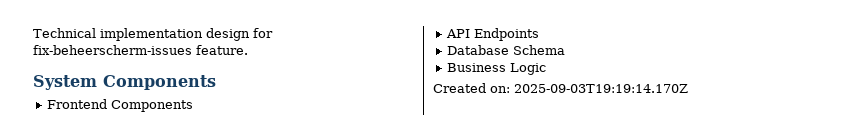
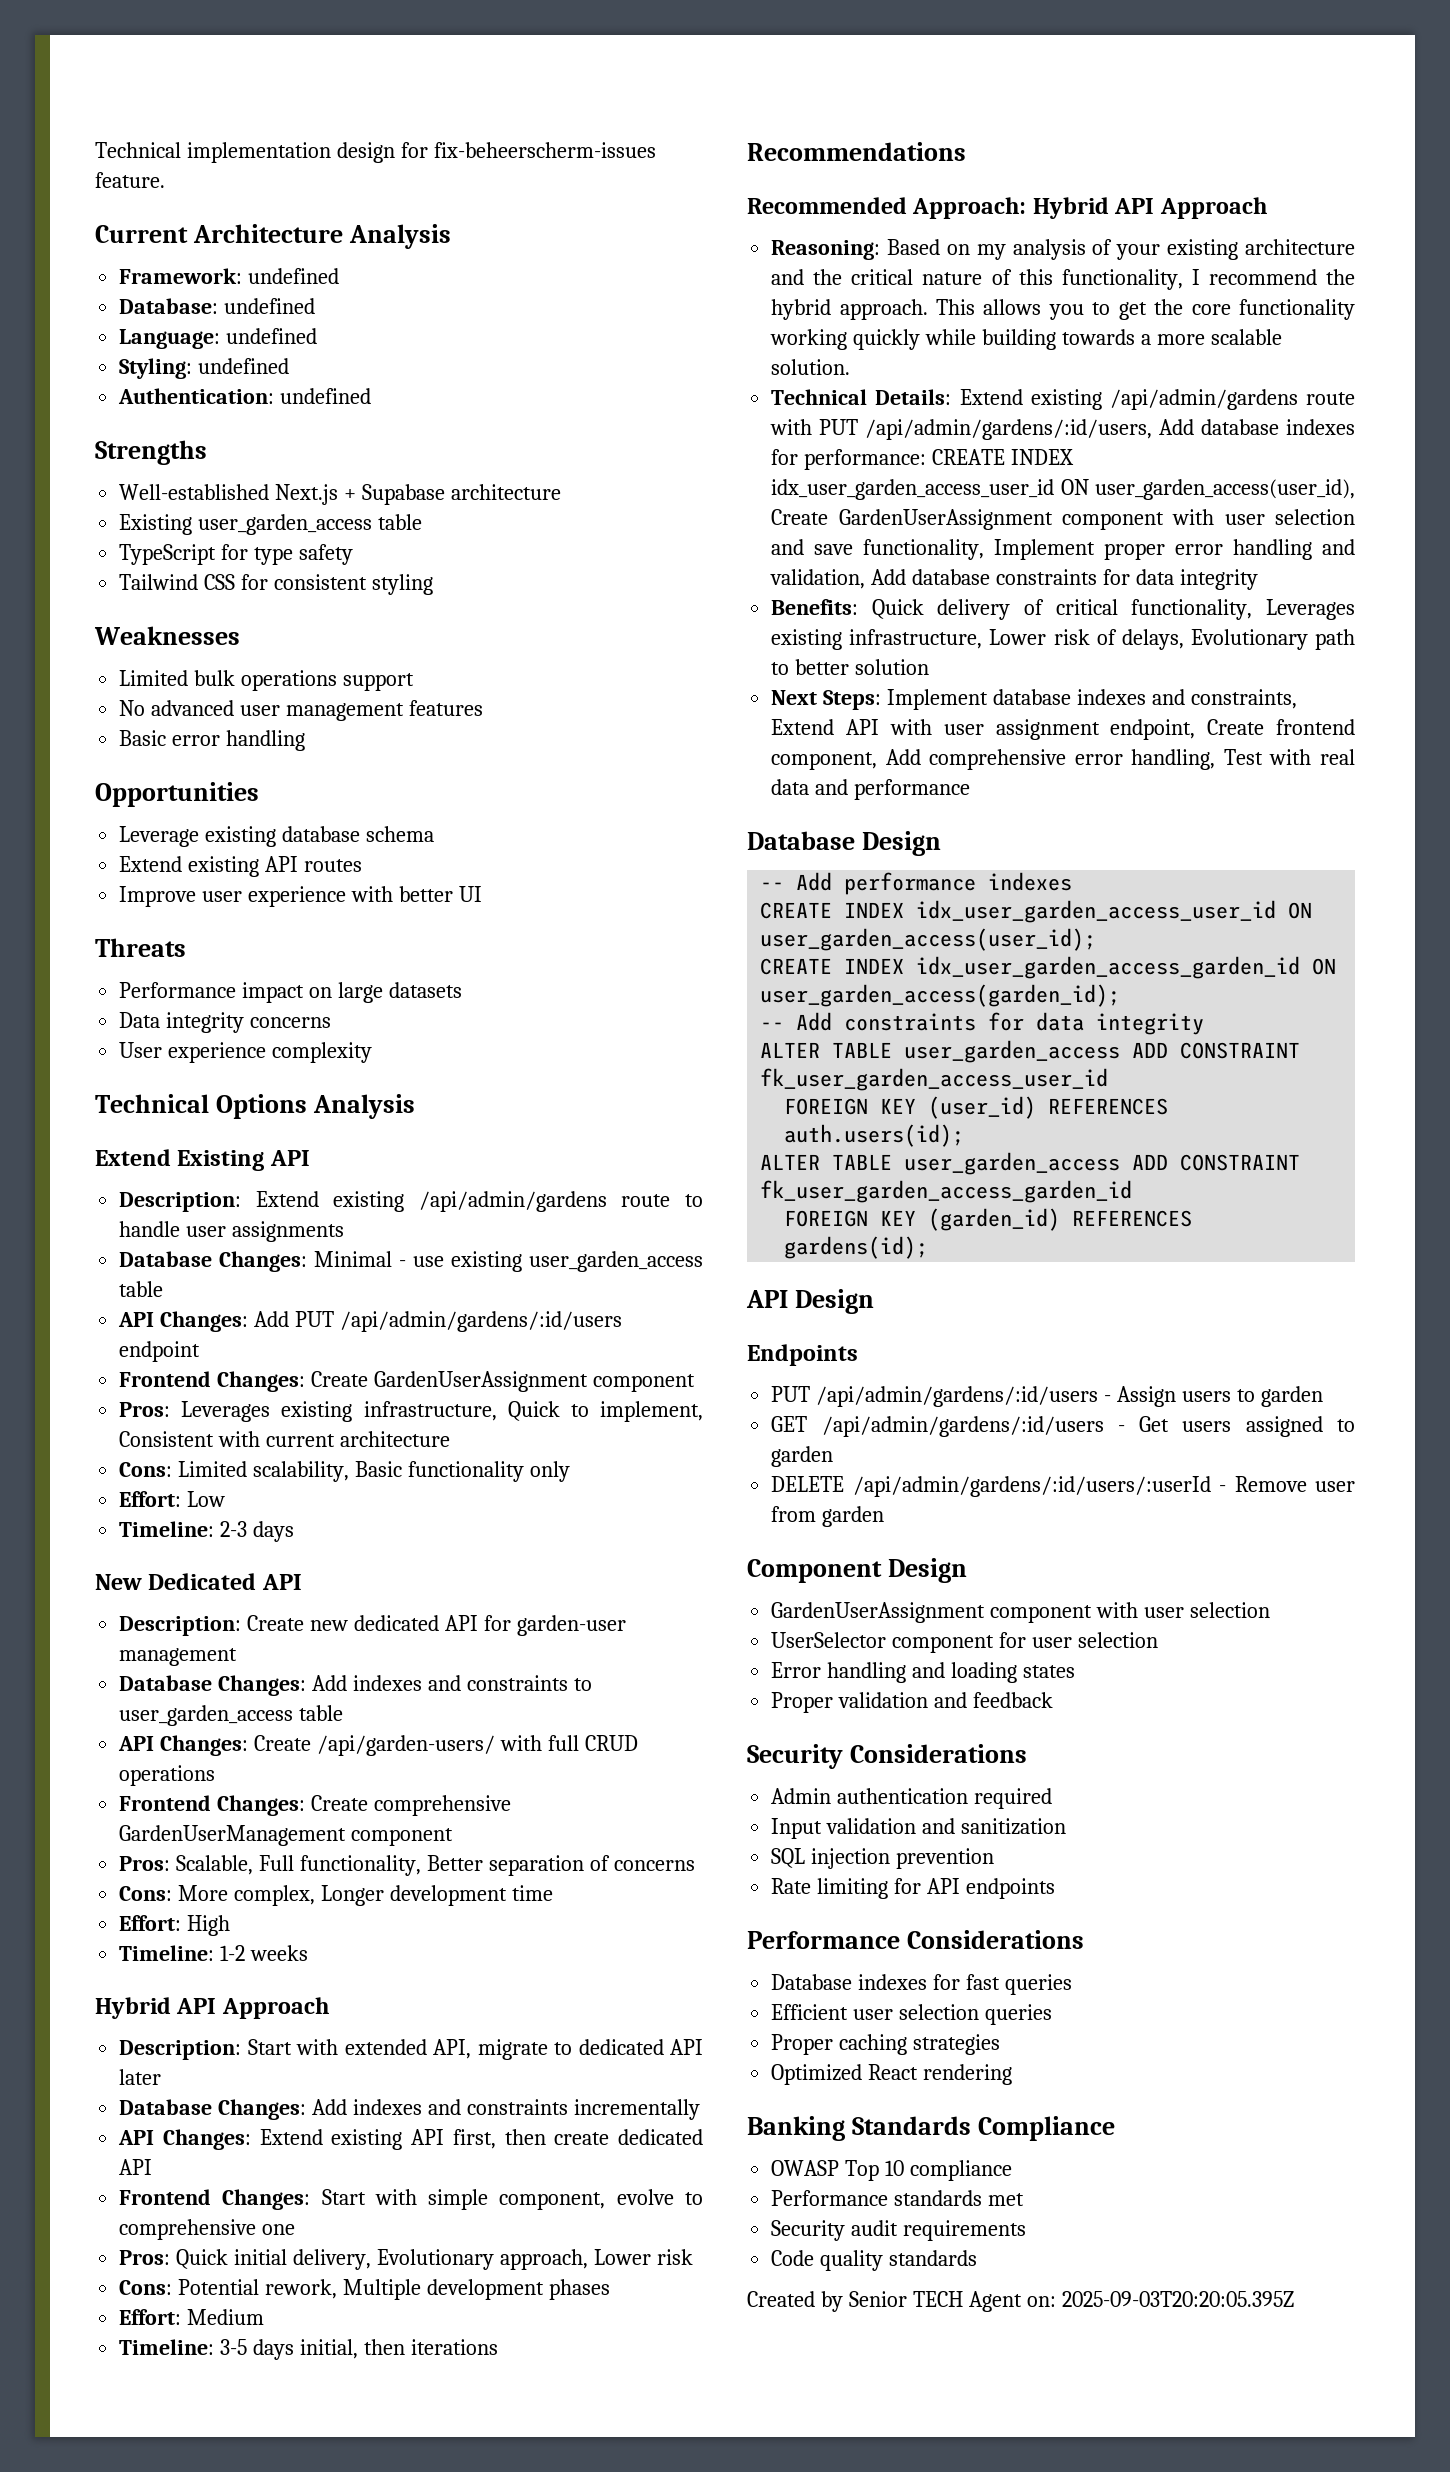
- System Components
- Frontend Components
- API Endpoints
- Database Schema
- Business Logic
- Created on: 2025-09-03T19:19:14.170Z
+ Current Architecture Analysis
+ Framework: undefined
+ Database: undefined
+ Language: undefined
+ Styling: undefined
+ Authentication: undefined
+ Strengths
+ Well-established Next.js + Supabase architecture
+ Existing user_garden_access table
+ TypeScript for type safety
+ Tailwind CSS for consistent styling
+ Weaknesses
+ Limited bulk operations support
+ No advanced user management features
+ Basic error handling
+ Opportunities
+ Leverage existing database schema
+ Extend existing API routes
+ Improve user experience with better UI
+ Threats
+ Performance impact on large datasets
+ Data integrity concerns
+ User experience complexity
+ Technical Options Analysis
+ Extend Existing API
+ Description: Extend existing /api/admin/gardens route to handle user assignments
+ Database Changes: Minimal - use existing user_garden_access table
+ API Changes: Add PUT /api/admin/gardens/:id/users endpoint
+ Frontend Changes: Create GardenUserAssignment component
+ Pros: Leverages existing infrastructure, Quick to implement, Consistent with current architecture
+ Cons: Limited scalability, Basic functionality only
+ Effort: Low
+ Timeline: 2-3 days
+ New Dedicated API
+ Description: Create new dedicated API for garden-user management
+ Database Changes: Add indexes and constraints to user_garden_access table
+ API Changes: Create /api/garden-users/ with full CRUD operations
+ Frontend Changes: Create comprehensive GardenUserManagement component
+ Pros: Scalable, Full functionality, Better separation of concerns
+ Cons: More complex, Longer development time
+ Effort: High
+ Timeline: 1-2 weeks
+ Hybrid API Approach
+ Description: Start with extended API, migrate to dedicated API later
+ Database Changes: Add indexes and constraints incrementally
+ API Changes: Extend existing API first, then create dedicated API
+ Frontend Changes: Start with simple component, evolve to comprehensive one
+ Pros: Quick initial delivery, Evolutionary approach, Lower risk
+ Cons: Potential rework, Multiple development phases
+ Effort: Medium
+ Timeline: 3-5 days initial, then iterations
+ Recommendations
+ Recommended Approach: Hybrid API Approach
+ Reasoning: Based on my analysis of your existing architecture and the critical nature of this functionality, I recommend the hybrid approach. This allows you to get the core functionality working quickly while building towards a more scalable solution.
+ Technical Details: Extend existing /api/admin/gardens route with PUT /api/admin/gardens/:id/users, Add database indexes for performance: CREATE INDEX idx_user_garden_access_user_id ON user_garden_access(user_id), Create GardenUserAssignment component with user selection and save functionality, Implement proper error handling and validation, Add database constraints for data integrity
+ Benefits: Quick delivery of critical functionality, Leverages existing infrastructure, Lower risk of delays, Evolutionary path to better solution
+ Next Steps: Implement database indexes and constraints, Extend API with user assignment endpoint, Create frontend component, Add comprehensive error handling, Test with real data and performance
+ Database Design
+ -- Add performance indexes
+ CREATE INDEX idx_user_garden_access_user_id ON user_garden_access(user_id);
+ CREATE INDEX idx_user_garden_access_garden_id ON user_garden_access(garden_id);
+ -- Add constraints for data integrity
+ ALTER TABLE user_garden_access ADD CONSTRAINT fk_user_garden_access_user_id
+ FOREIGN KEY (user_id) REFERENCES auth.users(id);
+ ALTER TABLE user_garden_access ADD CONSTRAINT fk_user_garden_access_garden_id
+ FOREIGN KEY (garden_id) REFERENCES gardens(id);
+ API Design
+ Endpoints
+ PUT /api/admin/gardens/:id/users - Assign users to garden
+ GET /api/admin/gardens/:id/users - Get users assigned to garden
+ DELETE /api/admin/gardens/:id/users/:userId - Remove user from garden
+ Component Design
+ GardenUserAssignment component with user selection
+ UserSelector component for user selection
+ Error handling and loading states
+ Proper validation and feedback
+ Security Considerations
+ Admin authentication required
+ Input validation and sanitization
+ SQL injection prevention
+ Rate limiting for API endpoints
+ Performance Considerations
+ Database indexes for fast queries
+ Efficient user selection queries
+ Proper caching strategies
+ Optimized React rendering
+ Banking Standards Compliance
+ OWASP Top 10 compliance
+ Performance standards met
+ Security audit requirements
+ Code quality standards
+ Created by Senior TECH Agent on: 2025-09-03T20:20:05.395Z

